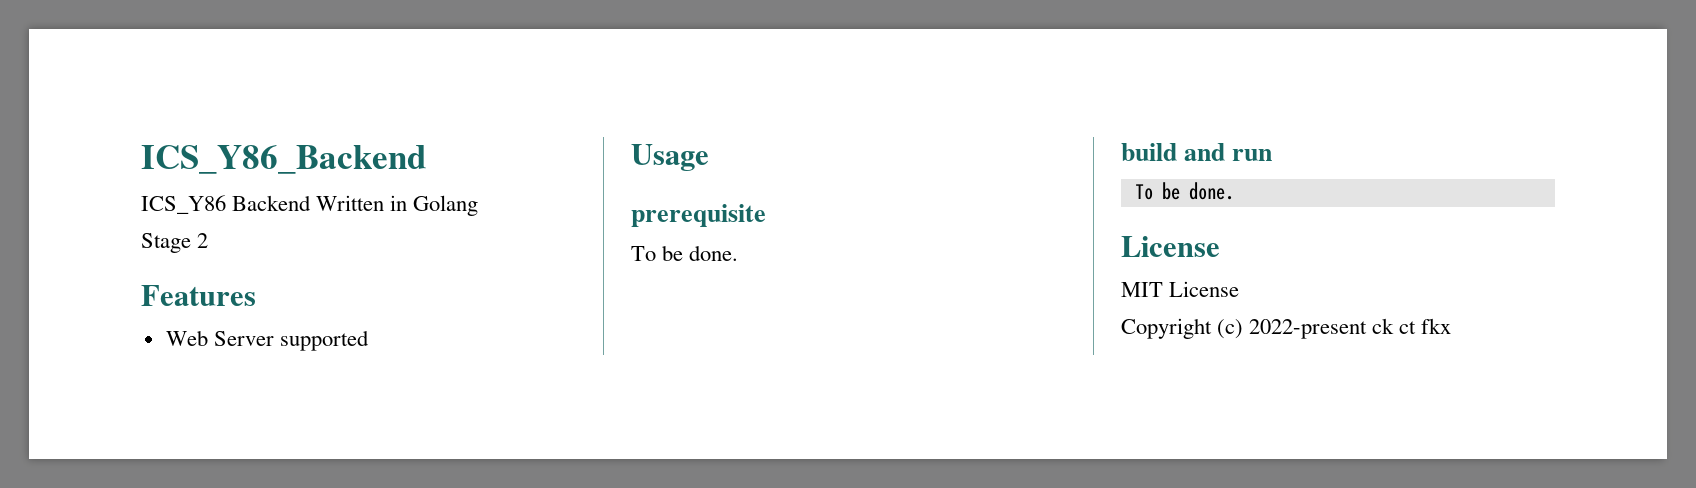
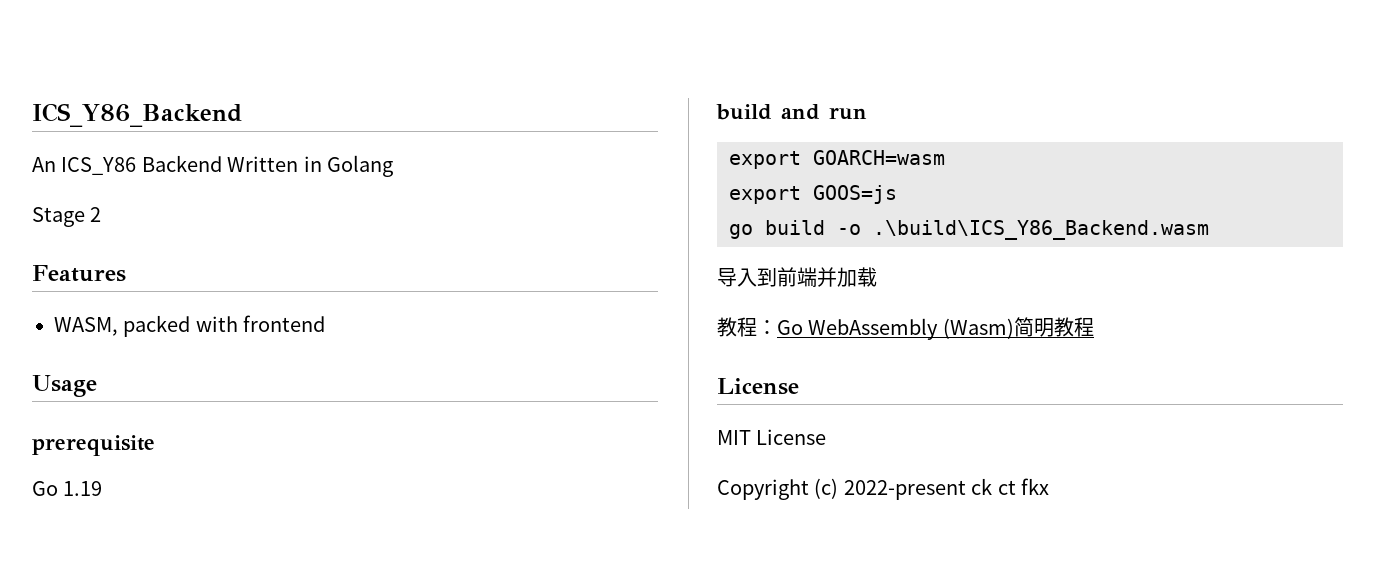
- ICS_Y86 Backend Written in Golang
+ An ICS_Y86 Backend Written in Golang
- Web Server supported
+ WASM, packed with frontend
  prerequisite
- To be done.
+ Go 1.19
  build and run
- To be done.
+ export GOARCH=wasm
+ export GOOS=js
+ go build -o .\build\ICS_Y86_Backend.wasm
+ 导入到前端并加载
+ 教程：Go WebAssembly (Wasm)简明教程

